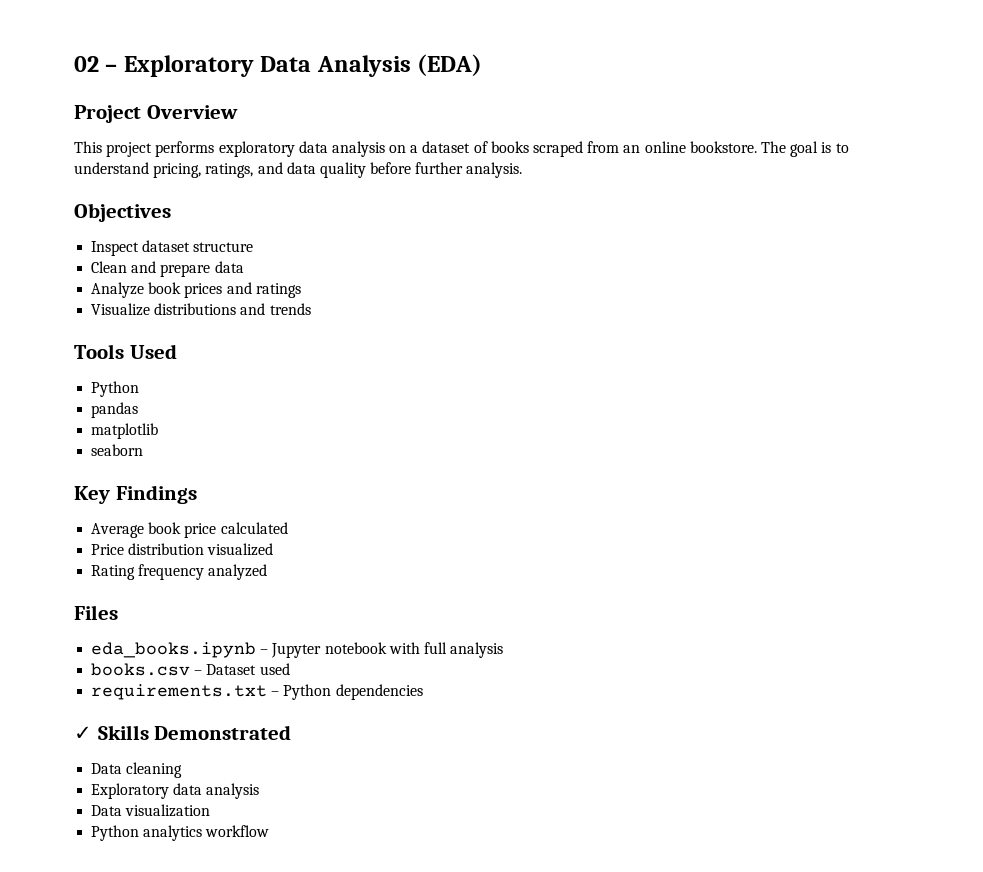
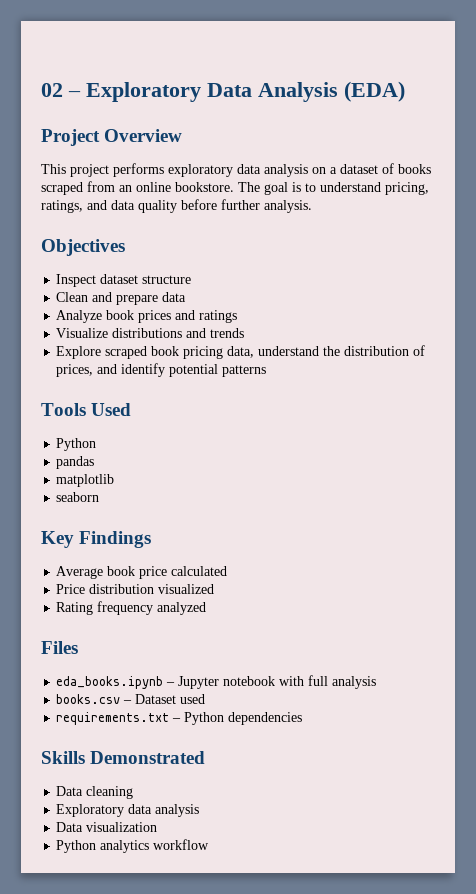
+ Explore scraped book pricing data, understand the distribution of prices, and identify potential patterns
- ✓ Skills Demonstrated
+ Skills Demonstrated

